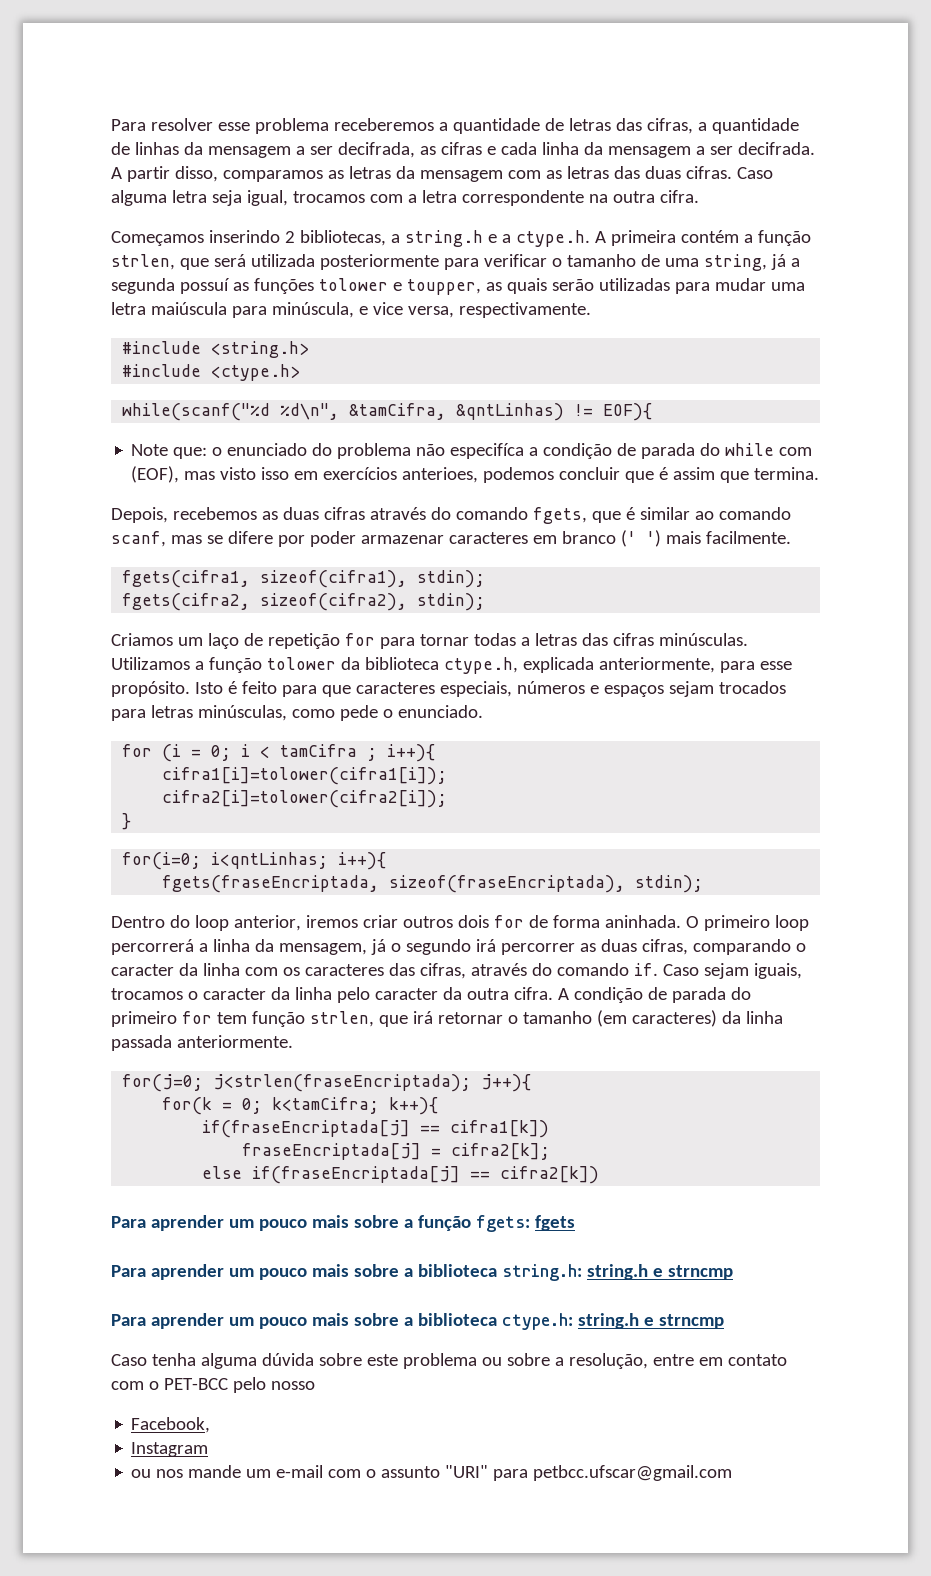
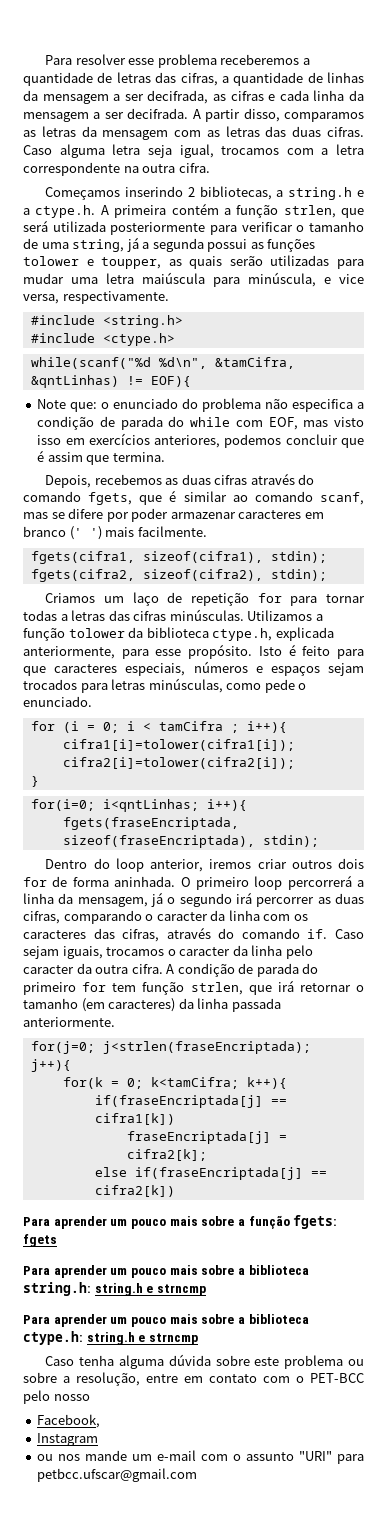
- Começamos inserindo 2 bibliotecas, a string.h e a ctype.h. A primeira contém a função strlen, que será utilizada posteriormente para verificar o tamanho de uma string, já a segunda possuí as funções tolower e toupper, as quais serão utilizadas para mudar uma letra maiúscula para minúscula, e vice versa, respectivamente.
+ Começamos inserindo 2 bibliotecas, a string.h e a ctype.h. A primeira contém a função strlen, que será utilizada posteriormente para verificar o tamanho de uma string, já a segunda possui as funções tolower e toupper, as quais serão utilizadas para mudar uma letra maiúscula para minúscula, e vice versa, respectivamente.
- Note que: o enunciado do problema não especifíca a condição de parada do while com (EOF), mas visto isso em exercícios anterioes, podemos concluir que é assim que termina.
+ Note que: o enunciado do problema não especifica a condição de parada do while com EOF, mas visto isso em exercícios anteriores, podemos concluir que é assim que termina.

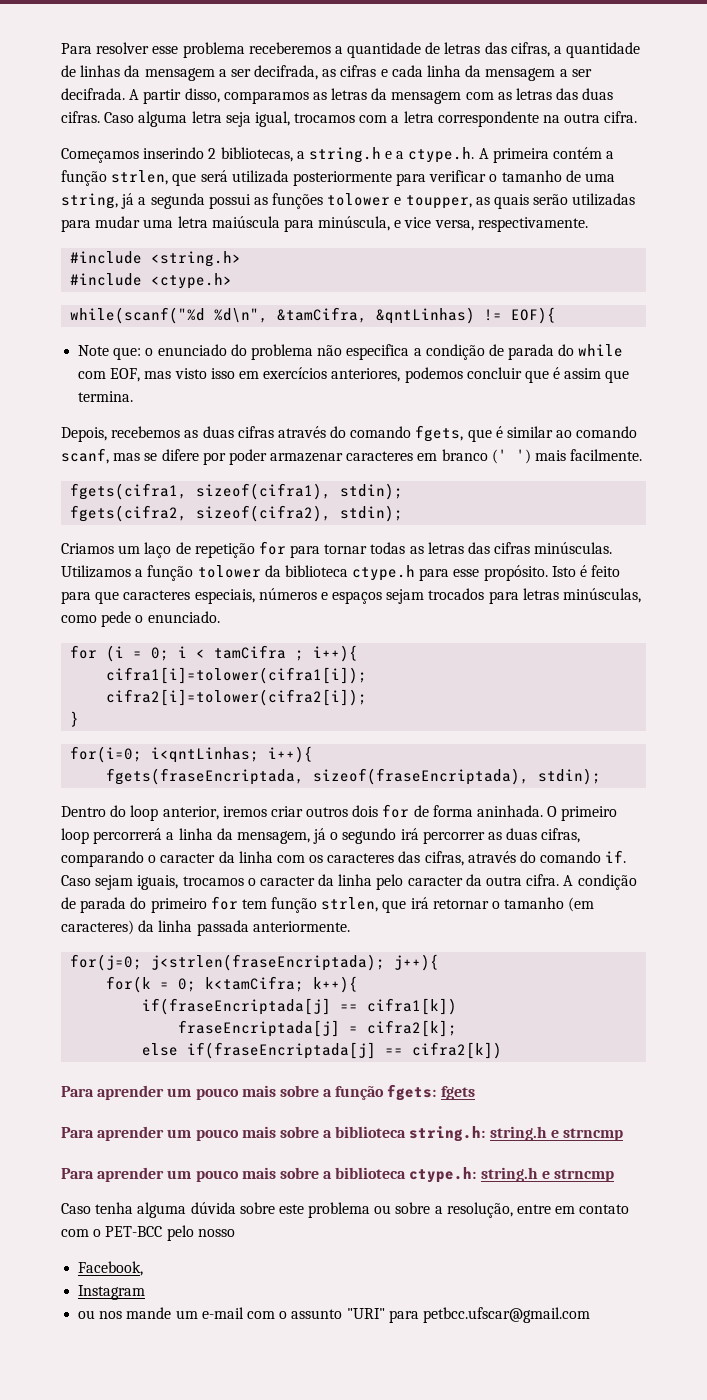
- Criamos um laço de repetição for para tornar todas a letras das cifras minúsculas.
+ Criamos um laço de repetição for para tornar todas as letras das cifras minúsculas.
- Utilizamos a função tolower da biblioteca ctype.h, explicada anteriormente, para esse propósito.
+ Utilizamos a função tolower da biblioteca ctype.h para esse propósito.

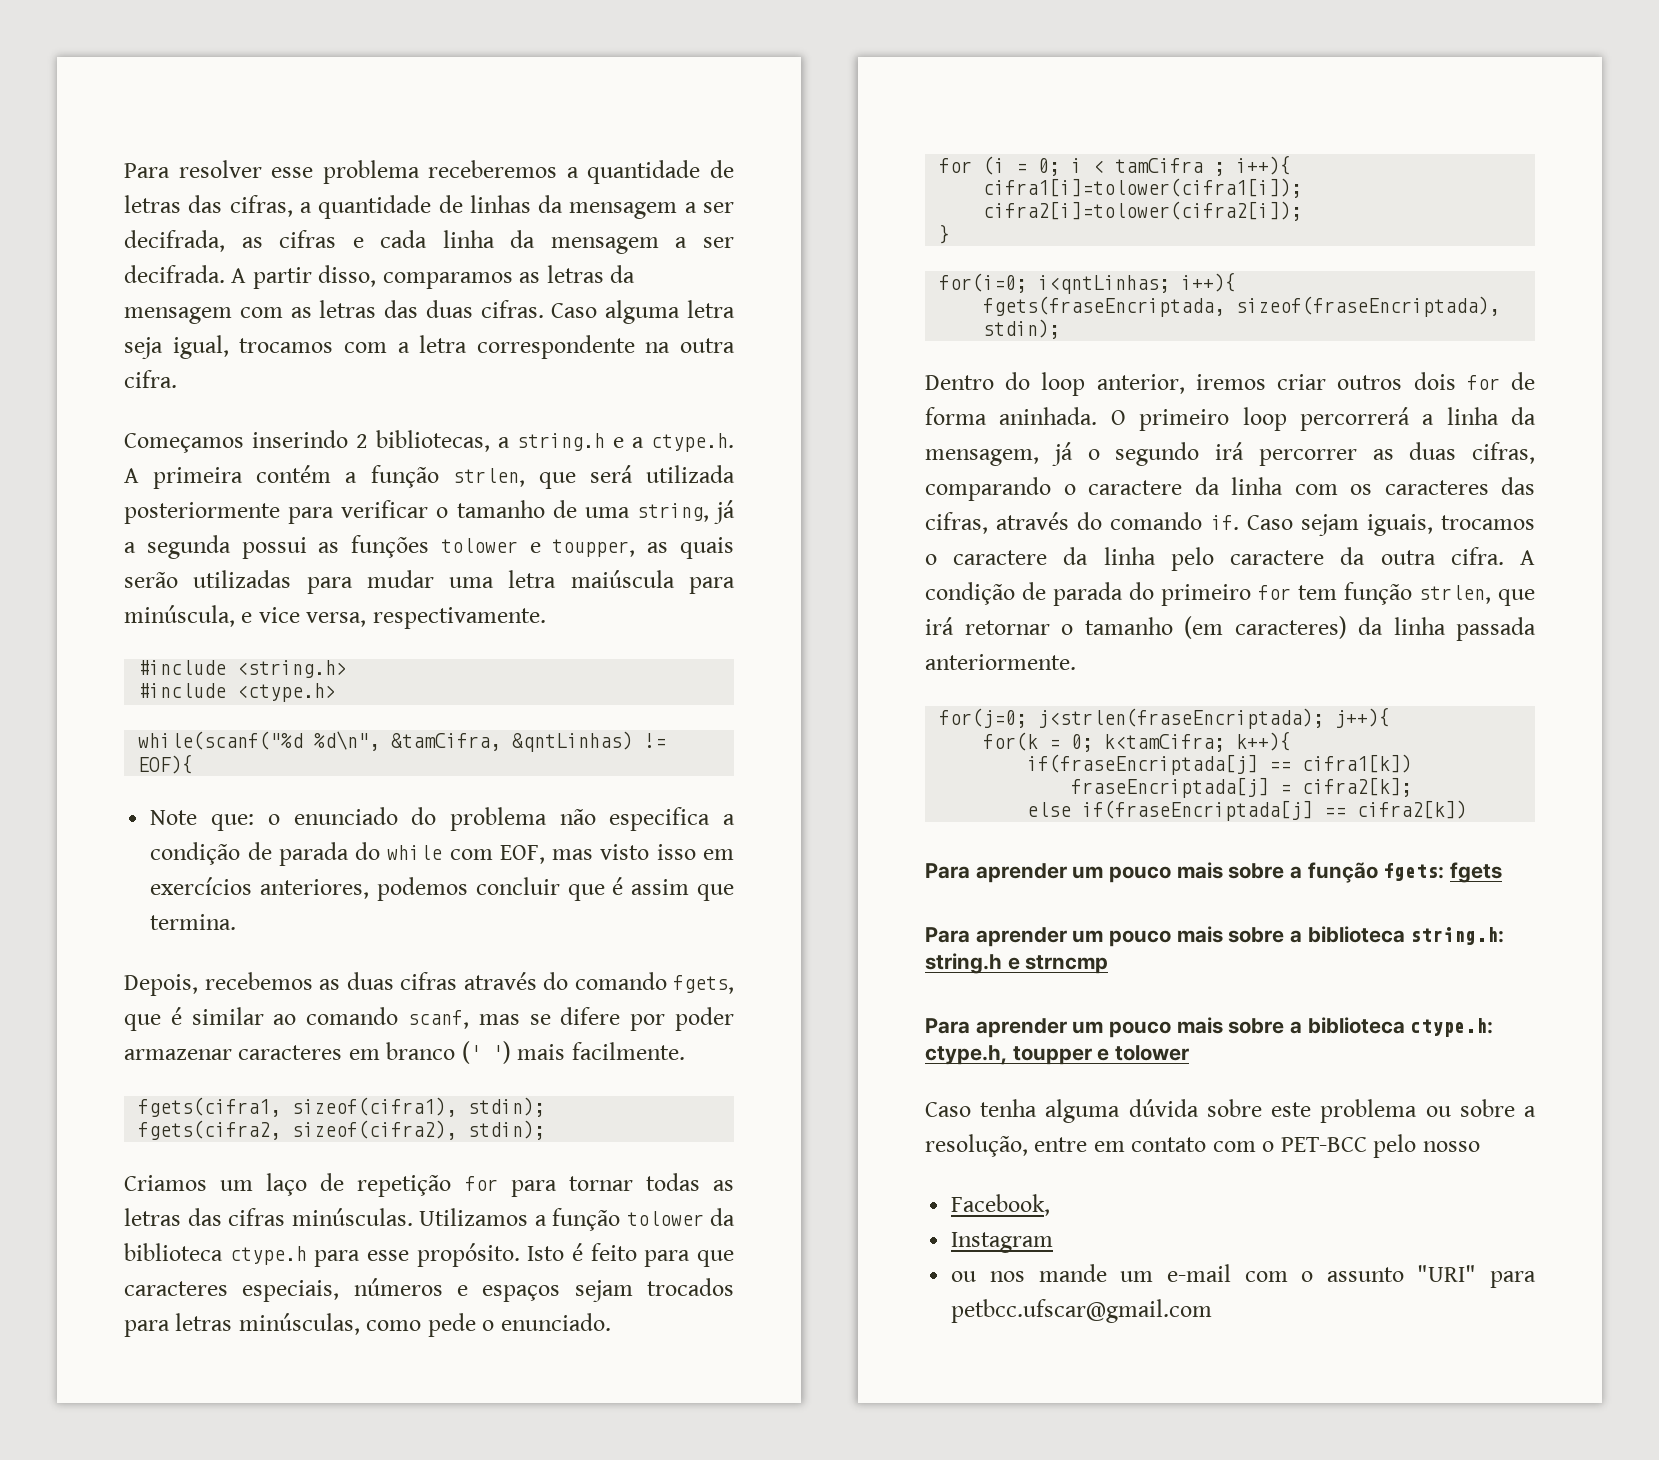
- O primeiro loop percorrerá a linha da mensagem, já o segundo irá percorrer as duas cifras, comparando o caracter da linha com os caracteres das cifras, através do comando if.
+ O primeiro loop percorrerá a linha da mensagem, já o segundo irá percorrer as duas cifras, comparando o caractere da linha com os caracteres das cifras, através do comando if.
- Caso sejam iguais, trocamos o caracter da linha pelo caracter da outra cifra.
+ Caso sejam iguais, trocamos o caractere da linha pelo caractere da outra cifra.
- Para aprender um pouco mais sobre a biblioteca ctype.h: string.h e strncmp
+ Para aprender um pouco mais sobre a biblioteca ctype.h: ctype.h, toupper e tolower

